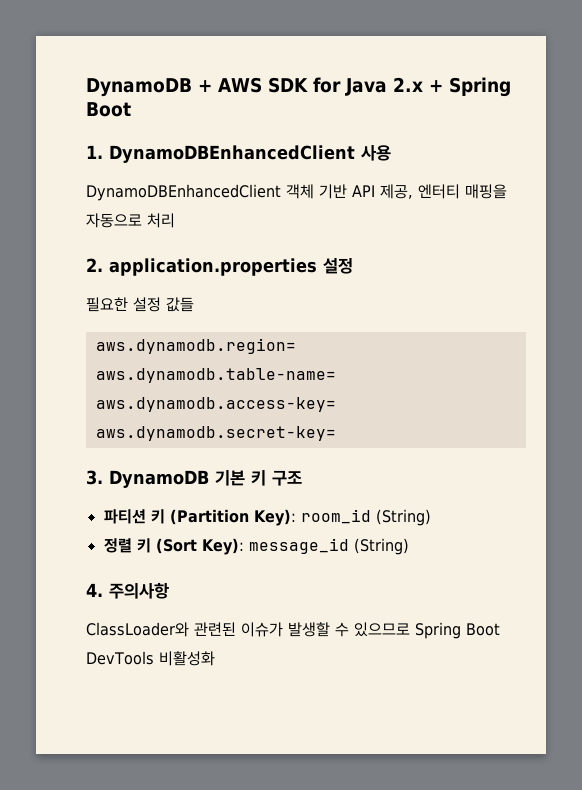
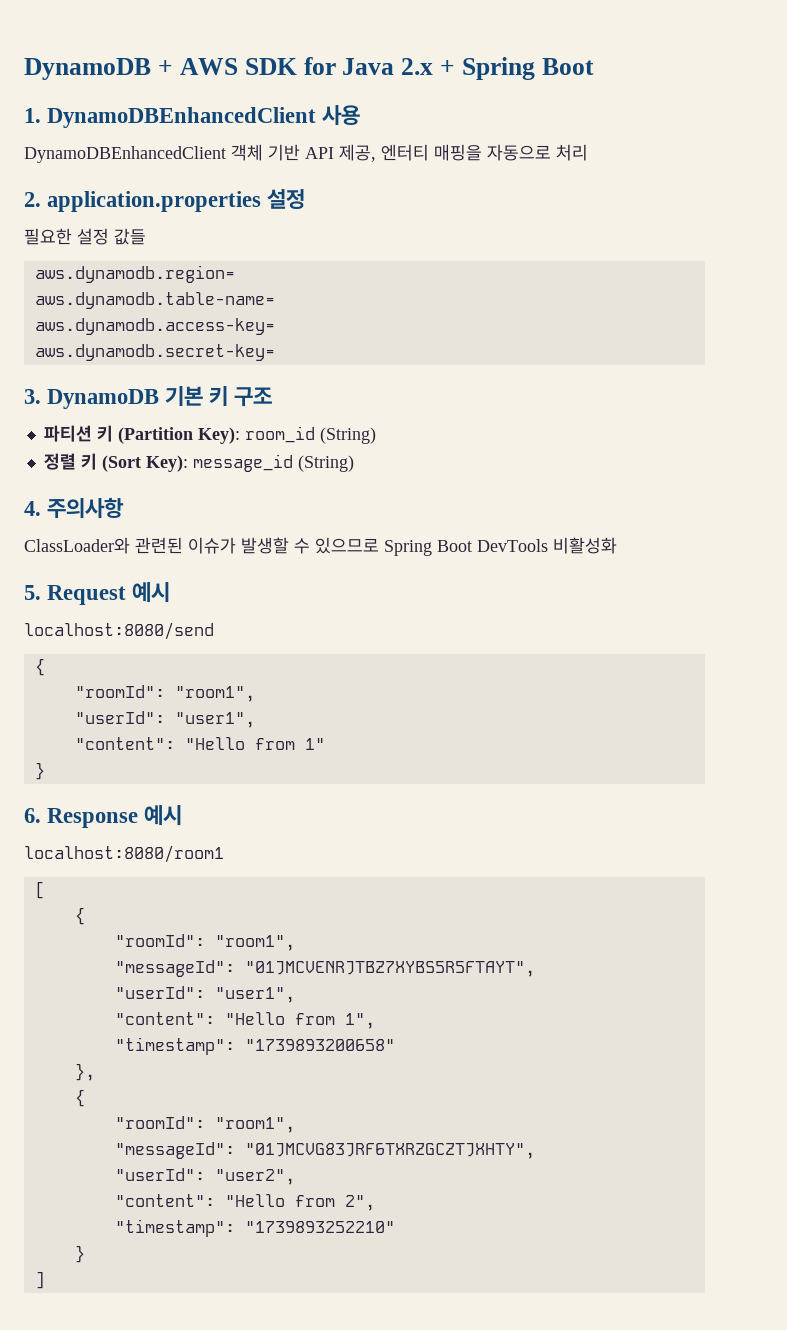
+ 5. Request 예시
+ localhost:8080/send
+ {
+ "roomId": "room1",
+ "userId": "user1",
+ "content": "Hello from 1"
+ }
+ 6. Response 예시
+ localhost:8080/room1
+ [
+ {
+ "roomId": "room1",
+ "messageId": "01JMCVENRJTBZ7XYBS5R5FTAYT",
+ "userId": "user1",
+ "content": "Hello from 1",
+ "timestamp": "1739893200658"
+ },
+ {
+ "roomId": "room1",
+ "messageId": "01JMCVG83JRF6TXRZGCZTJXHTY",
+ "userId": "user2",
+ "content": "Hello from 2",
+ "timestamp": "1739893252210"
+ }
+ ]

